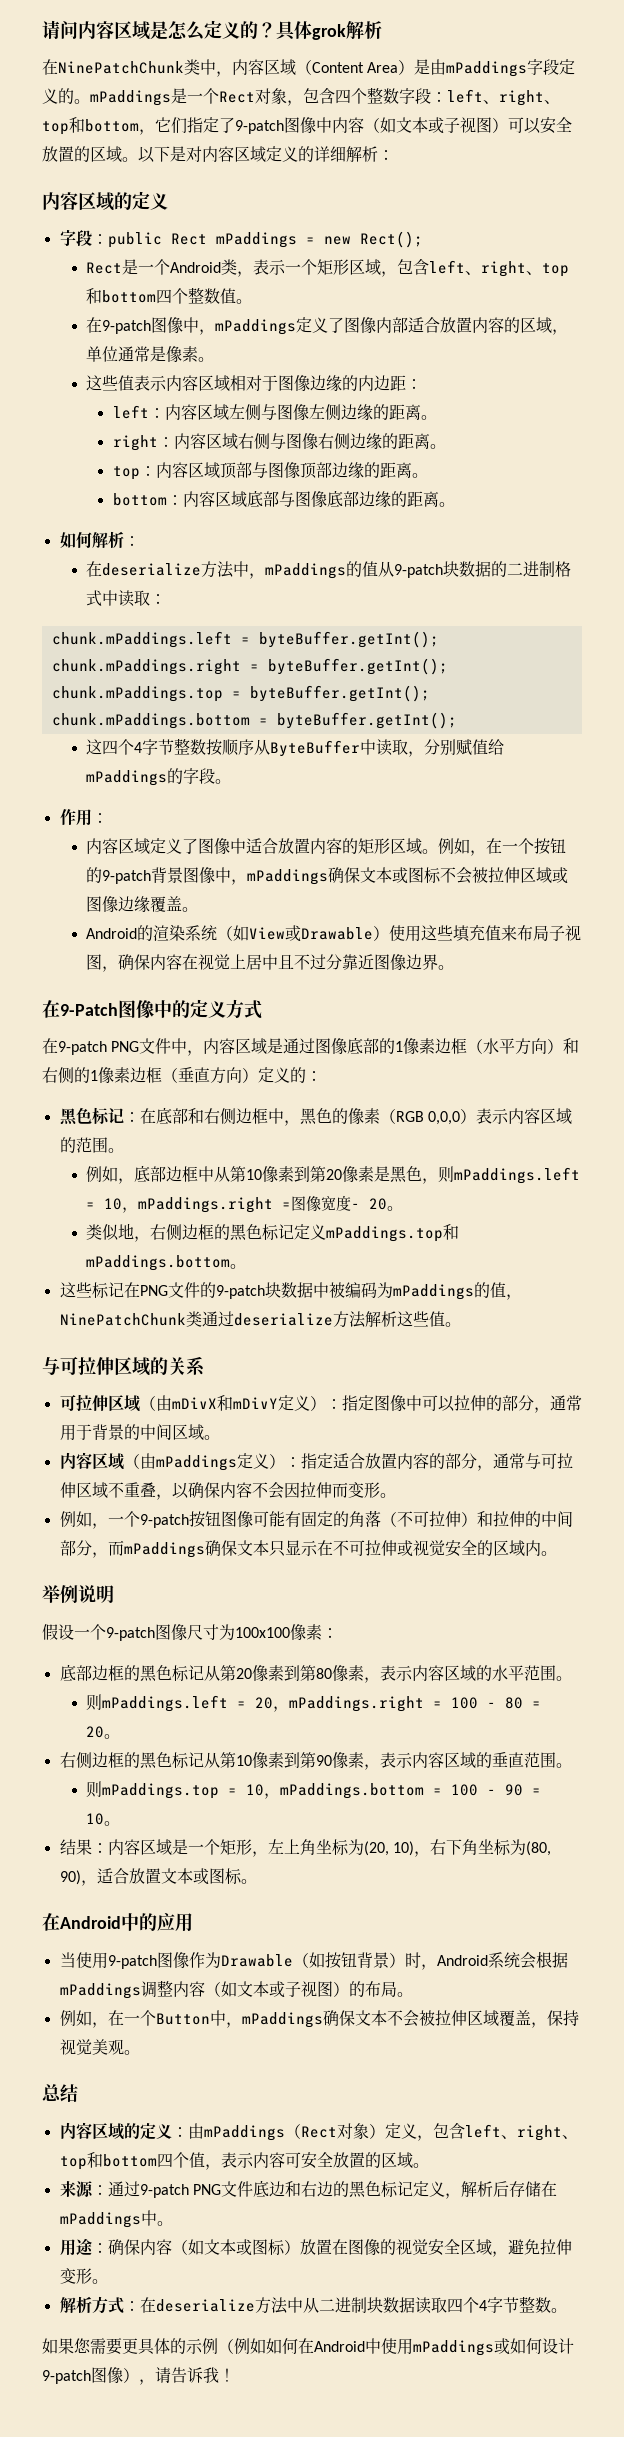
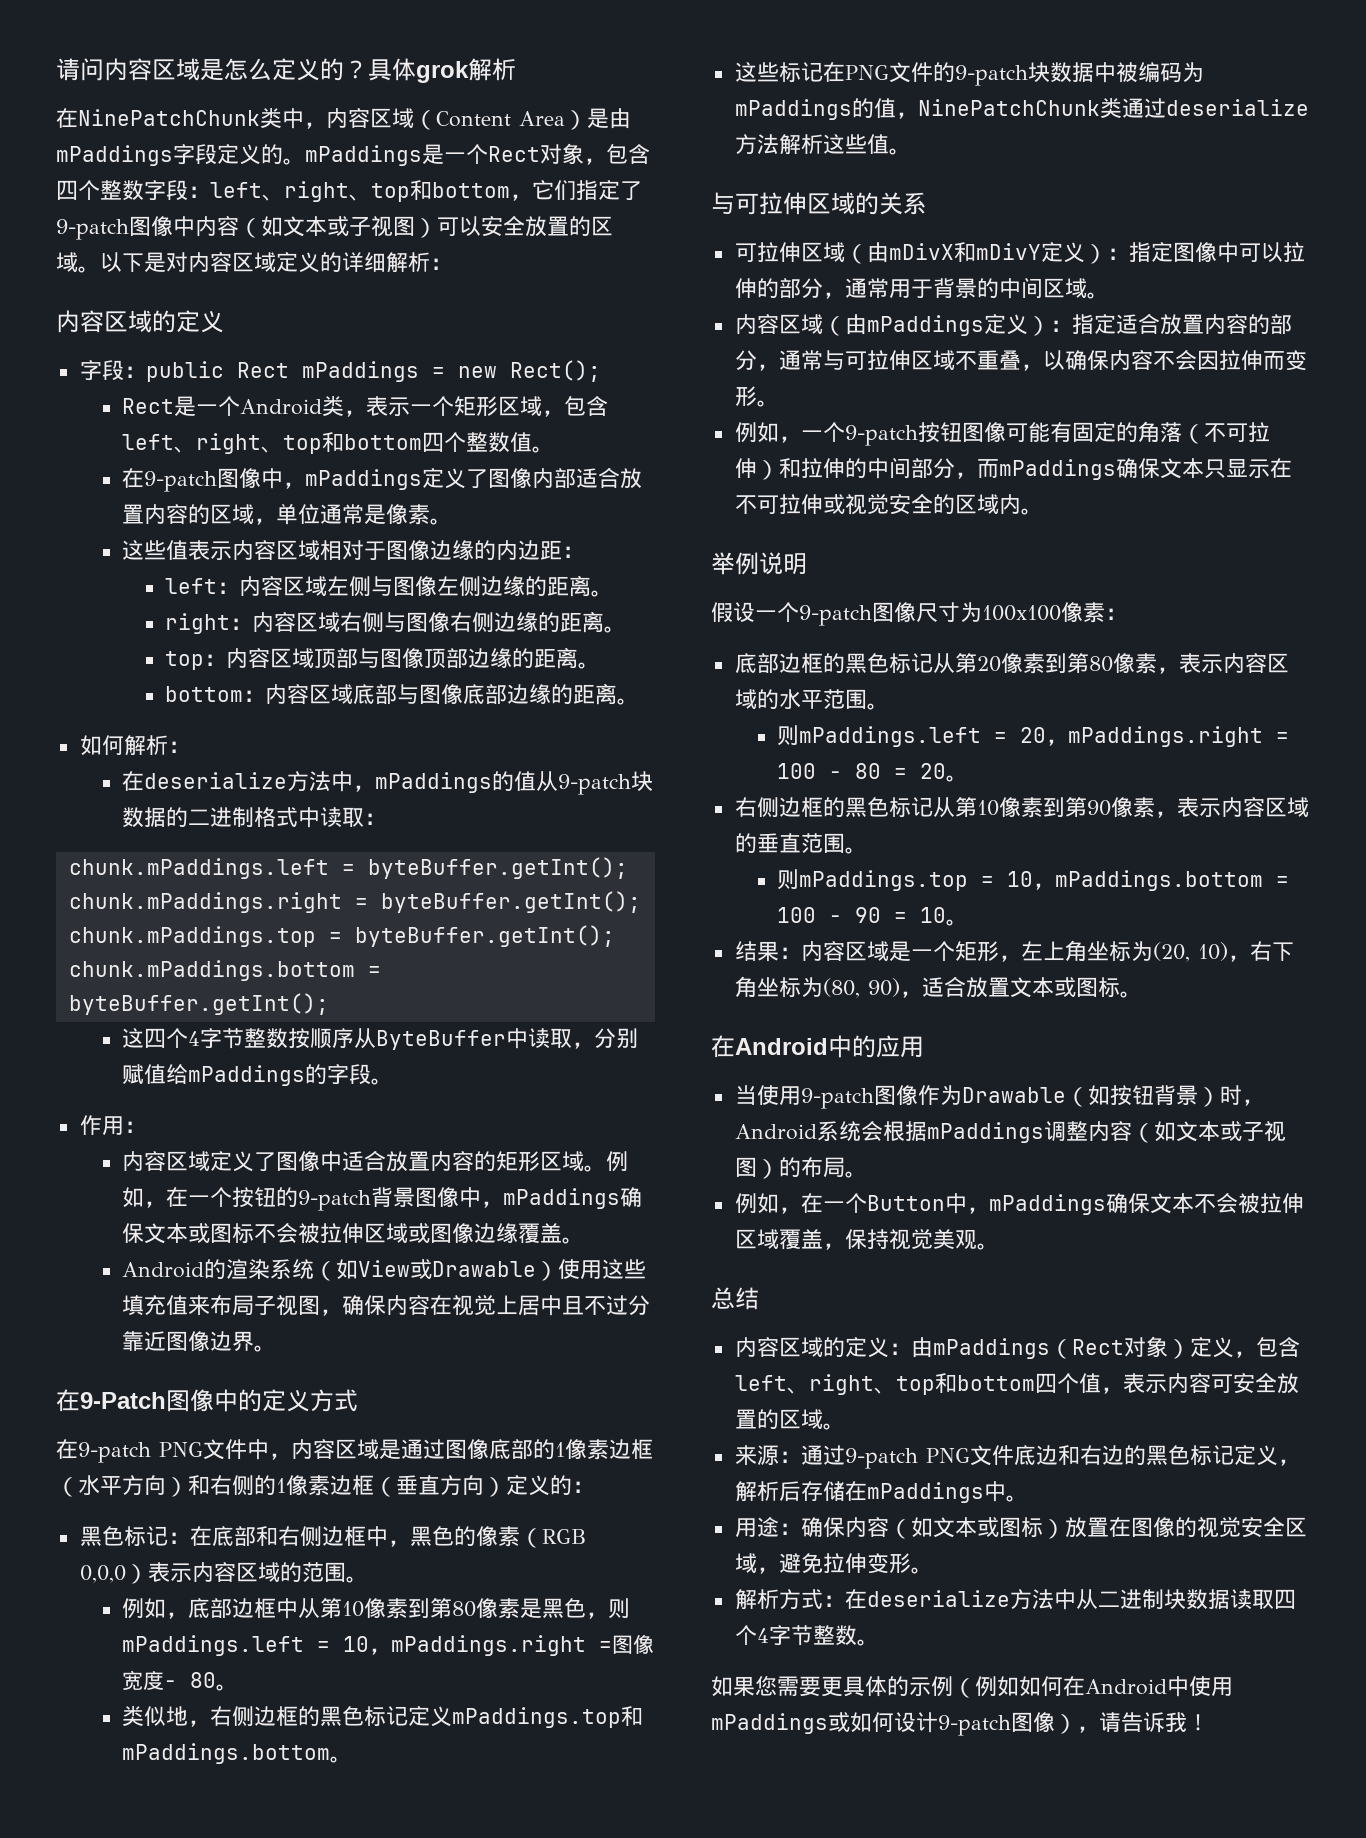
- 例如，底部边框中从第10像素到第20像素是黑色，则mPaddings.left = 10，mPaddings.right =图像宽度- 20。
+ 例如，底部边框中从第10像素到第80像素是黑色，则mPaddings.left = 10，mPaddings.right =图像宽度- 80。

